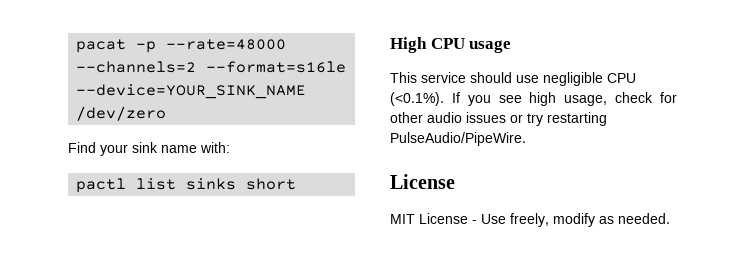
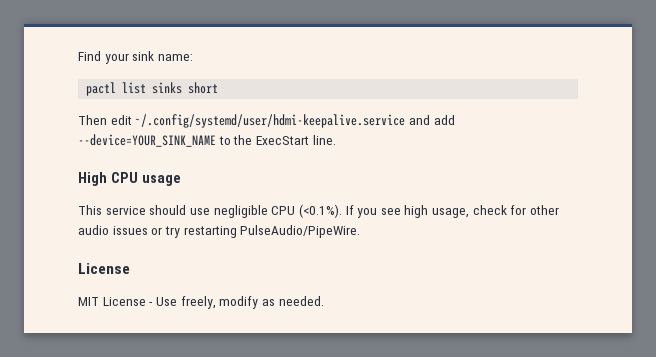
- pacat -p --rate=48000 --channels=2 --format=s16le --device=YOUR_SINK_NAME /dev/zero
- Find your sink name with:
+ Find your sink name:
+ Then edit ~/.config/systemd/user/hdmi-keepalive.service and add --device=YOUR_SINK_NAME to the ExecStart line.

